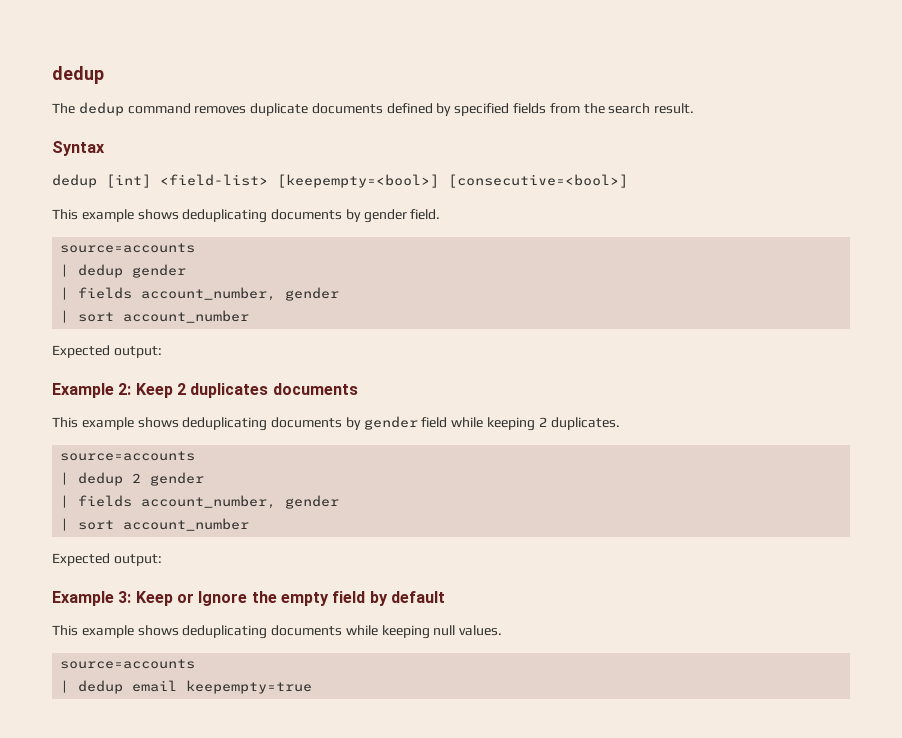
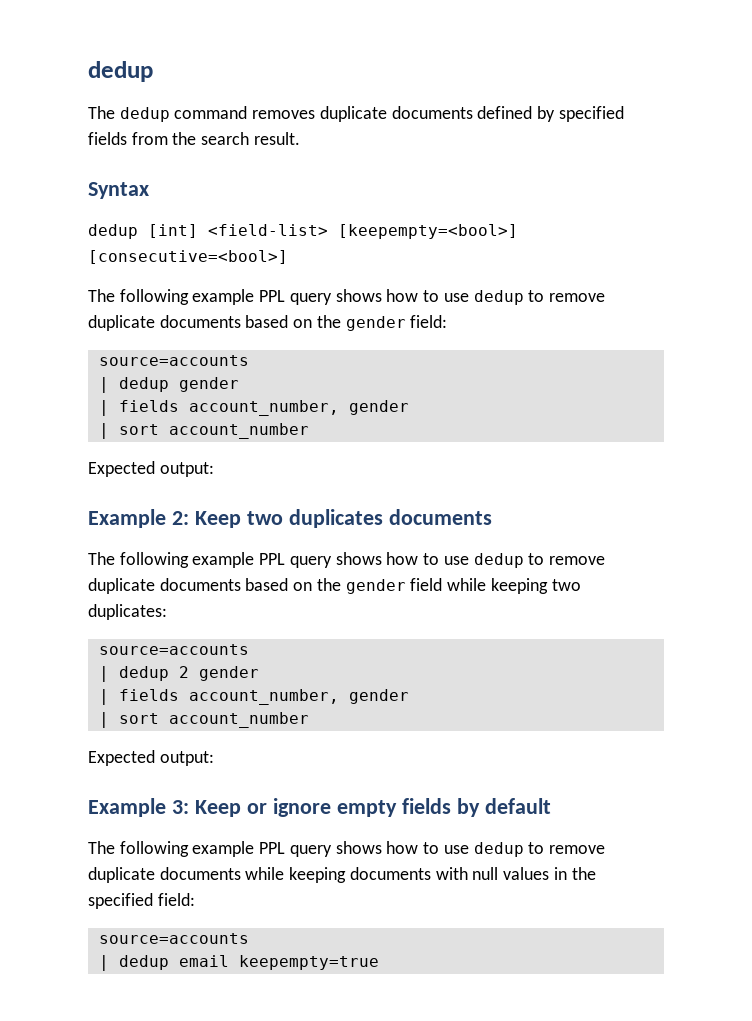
- This example shows deduplicating documents by gender field.
+ The following example PPL query shows how to use dedup to remove duplicate documents based on the gender field:
- Example 2: Keep 2 duplicates documents
+ Example 2: Keep two duplicates documents
- This example shows deduplicating documents by gender field while keeping 2 duplicates.
+ The following example PPL query shows how to use dedup to remove duplicate documents based on the gender field while keeping two duplicates:
- Example 3: Keep or Ignore the empty field by default
- This example shows deduplicating documents while keeping null values.
+ Example 3: Keep or ignore empty fields by default
+ The following example PPL query shows how to use dedup to remove duplicate documents while keeping documents with null values in the specified field:

